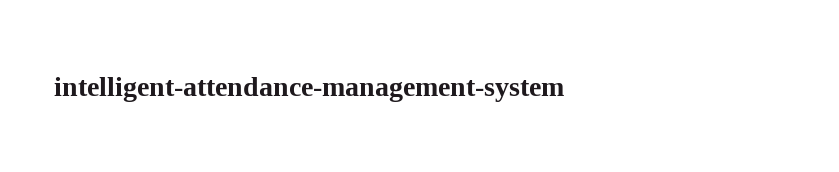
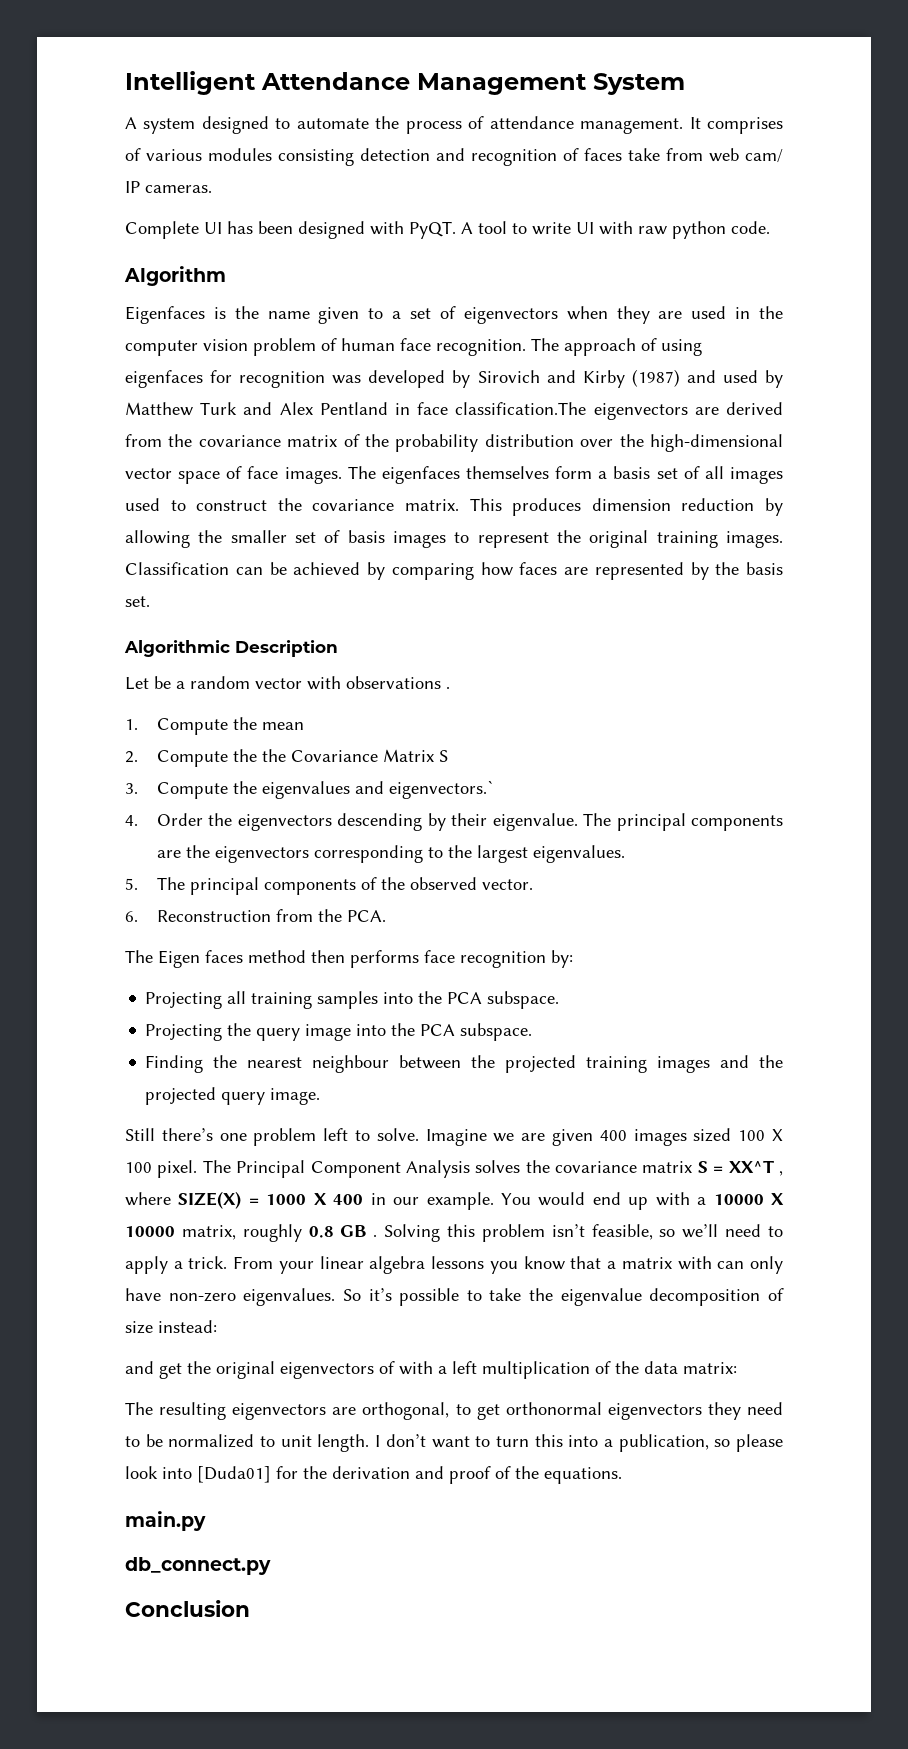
- intelligent-attendance-management-system
+ Intelligent Attendance Management System
+ A system designed to automate the process of attendance management. It comprises of various modules consisting detection and recognition of faces take from web cam/ IP cameras.
+ Complete UI has been designed with PyQT. A tool to write UI with raw python code.
+ Algorithm
+ Eigenfaces is the name given to a set of eigenvectors when they are used in the computer vision problem of human face recognition. The approach of using eigenfaces for recognition was developed by Sirovich and Kirby (1987) and used by Matthew Turk and Alex Pentland in face classification.The eigenvectors are derived from the covariance matrix of the probability distribution over the high-dimensional vector space of face images. The eigenfaces themselves form a basis set of all images used to construct the covariance matrix. This produces dimension reduction by allowing the smaller set of basis images to represent the original training images. Classification can be achieved by comparing how faces are represented by the basis set.
+ Algorithmic Description
+ Let be a random vector with observations .
+ 1. Compute the mean
+ 2. Compute the the Covariance Matrix S
+ 3. Compute the eigenvalues and eigenvectors.`
+ 4. Order the eigenvectors descending by their eigenvalue. The principal components are the eigenvectors corresponding to the largest eigenvalues.
+ 5. The principal components of the observed vector.
+ 6. Reconstruction from the PCA.
+ The Eigen faces method then performs face recognition by:
+ Projecting all training samples into the PCA subspace.
+ Projecting the query image into the PCA subspace.
+ Finding the nearest neighbour between the projected training images and the projected query image.
+ Still there’s one problem left to solve. Imagine we are given 400 images sized 100 X 100 pixel. The Principal Component Analysis solves the covariance matrix S = XX^T , where SIZE(X) = 1000 X 400 in our example. You would end up with a 10000 X 10000 matrix, roughly 0.8 GB . Solving this problem isn’t feasible, so we’ll need to apply a trick. From your linear algebra lessons you know that a matrix with can only have non-zero eigenvalues. So it’s possible to take the eigenvalue decomposition of size instead:
+ and get the original eigenvectors of with a left multiplication of the data matrix:
+ The resulting eigenvectors are orthogonal, to get orthonormal eigenvectors they need to be normalized to unit length. I don’t want to turn this into a publication, so please look into [Duda01] for the derivation and proof of the equations.
+ main.py
+ db_connect.py
+ Conclusion

